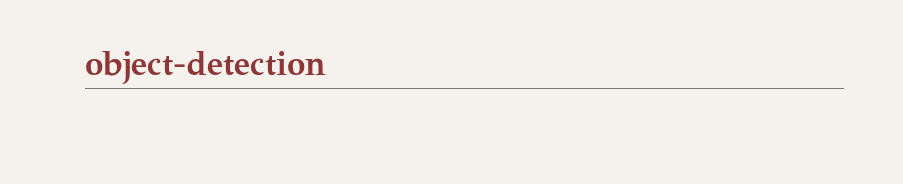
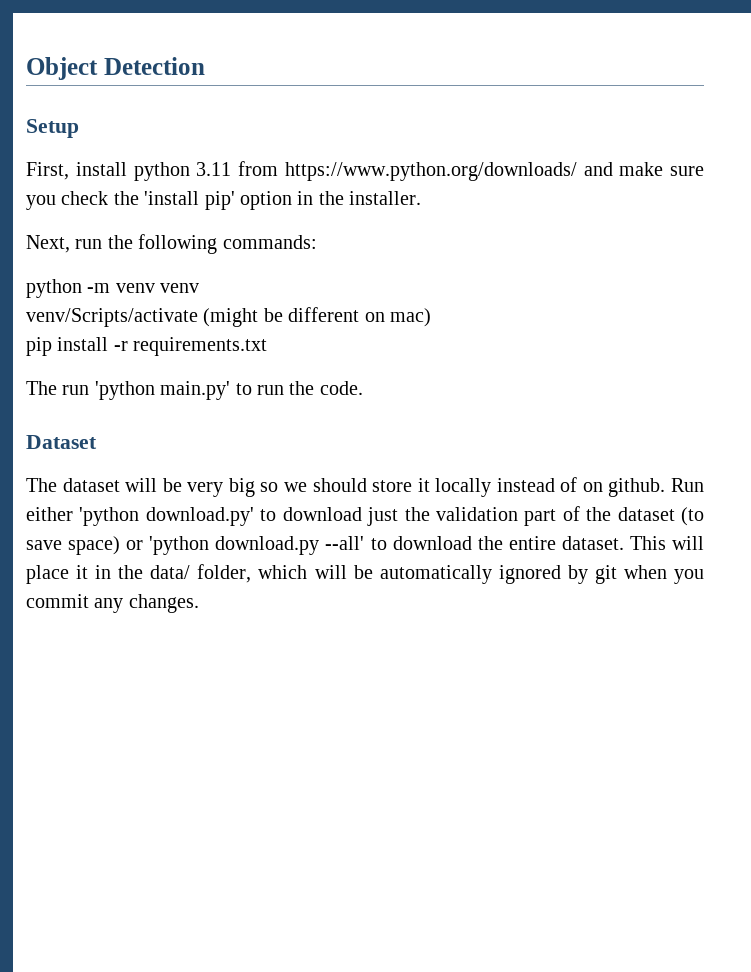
- object-detection
+ Object Detection
+ Setup
+ First, install python 3.11 from https://www.python.org/downloads/ and make sure you check the 'install pip' option in the installer.
+ Next, run the following commands:
+ python -m venv venv
+ venv/Scripts/activate (might be different on mac)
+ pip install -r requirements.txt
+ The run 'python main.py' to run the code.
+ Dataset
+ The dataset will be very big so we should store it locally instead of on github. Run either 'python download.py' to download just the validation part of the dataset (to save space) or 'python download.py --all' to download the entire dataset. This will place it in the data/ folder, which will be automatically ignored by git when you commit any changes.

